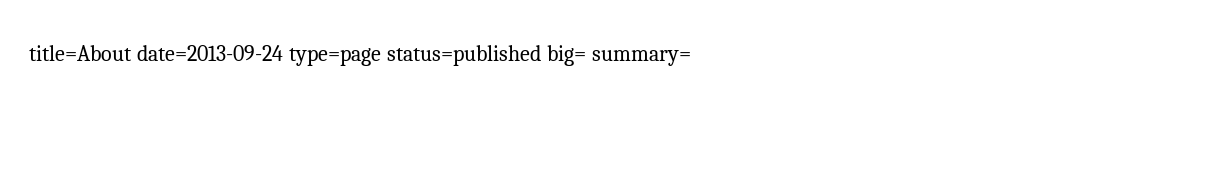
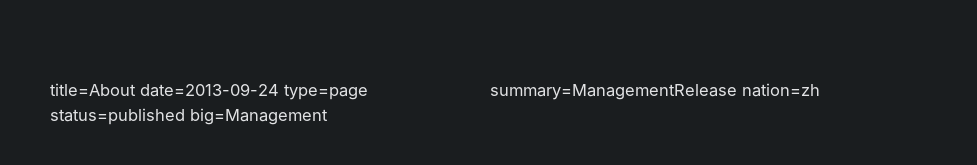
- title=About date=2013-09-24 type=page status=published big= summary=
+ title=About date=2013-09-24 type=page status=published big=Management summary=ManagementRelease nation=zh

